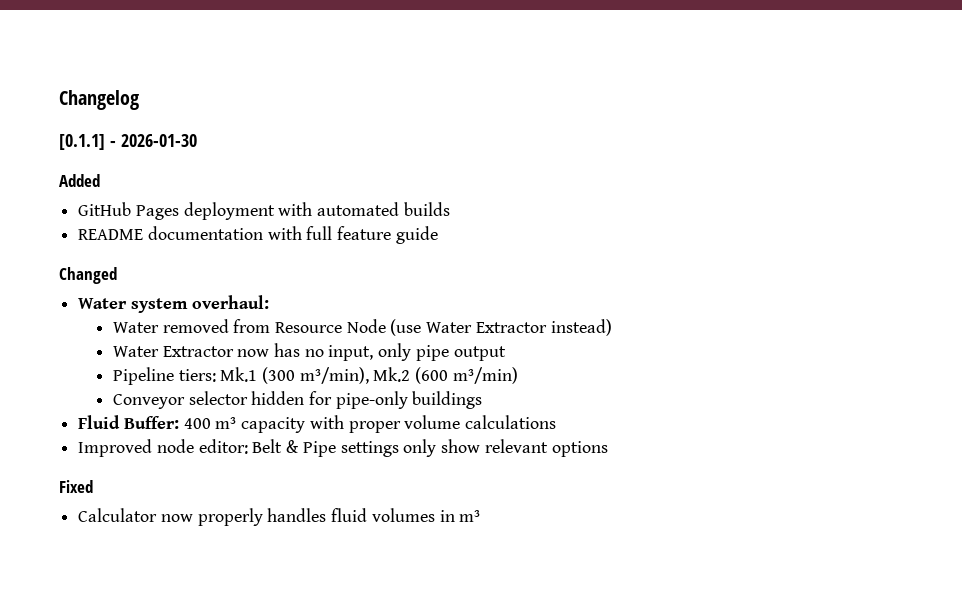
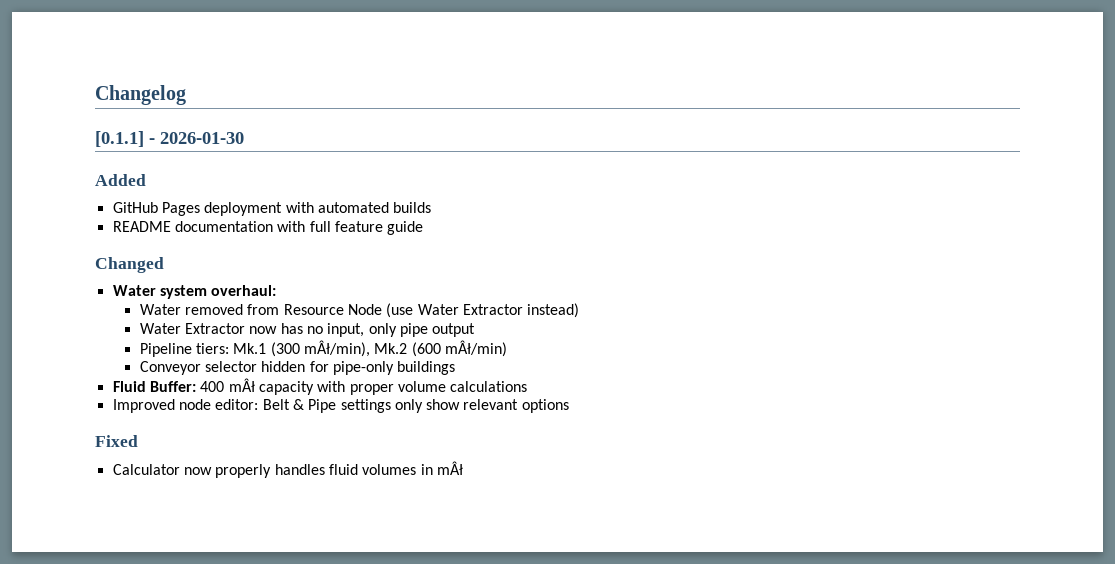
- Pipeline tiers: Mk.1 (300 m³/min), Mk.2 (600 m³/min)
+ Pipeline tiers: Mk.1 (300 mÂł/min), Mk.2 (600 mÂł/min)
- Fluid Buffer: 400 m³ capacity with proper volume calculations
+ Fluid Buffer: 400 mÂł capacity with proper volume calculations
- Calculator now properly handles fluid volumes in m³
+ Calculator now properly handles fluid volumes in mÂł

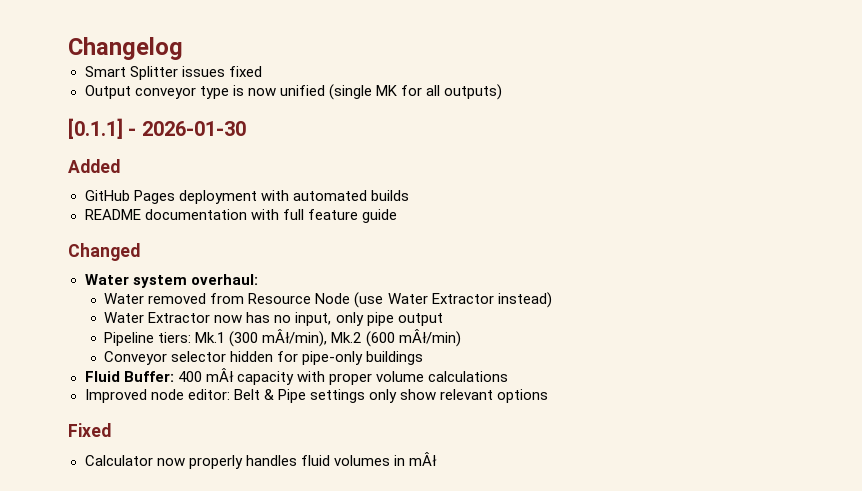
+ Smart Splitter issues fixed
+ Output conveyor type is now unified (single MK for all outputs)

